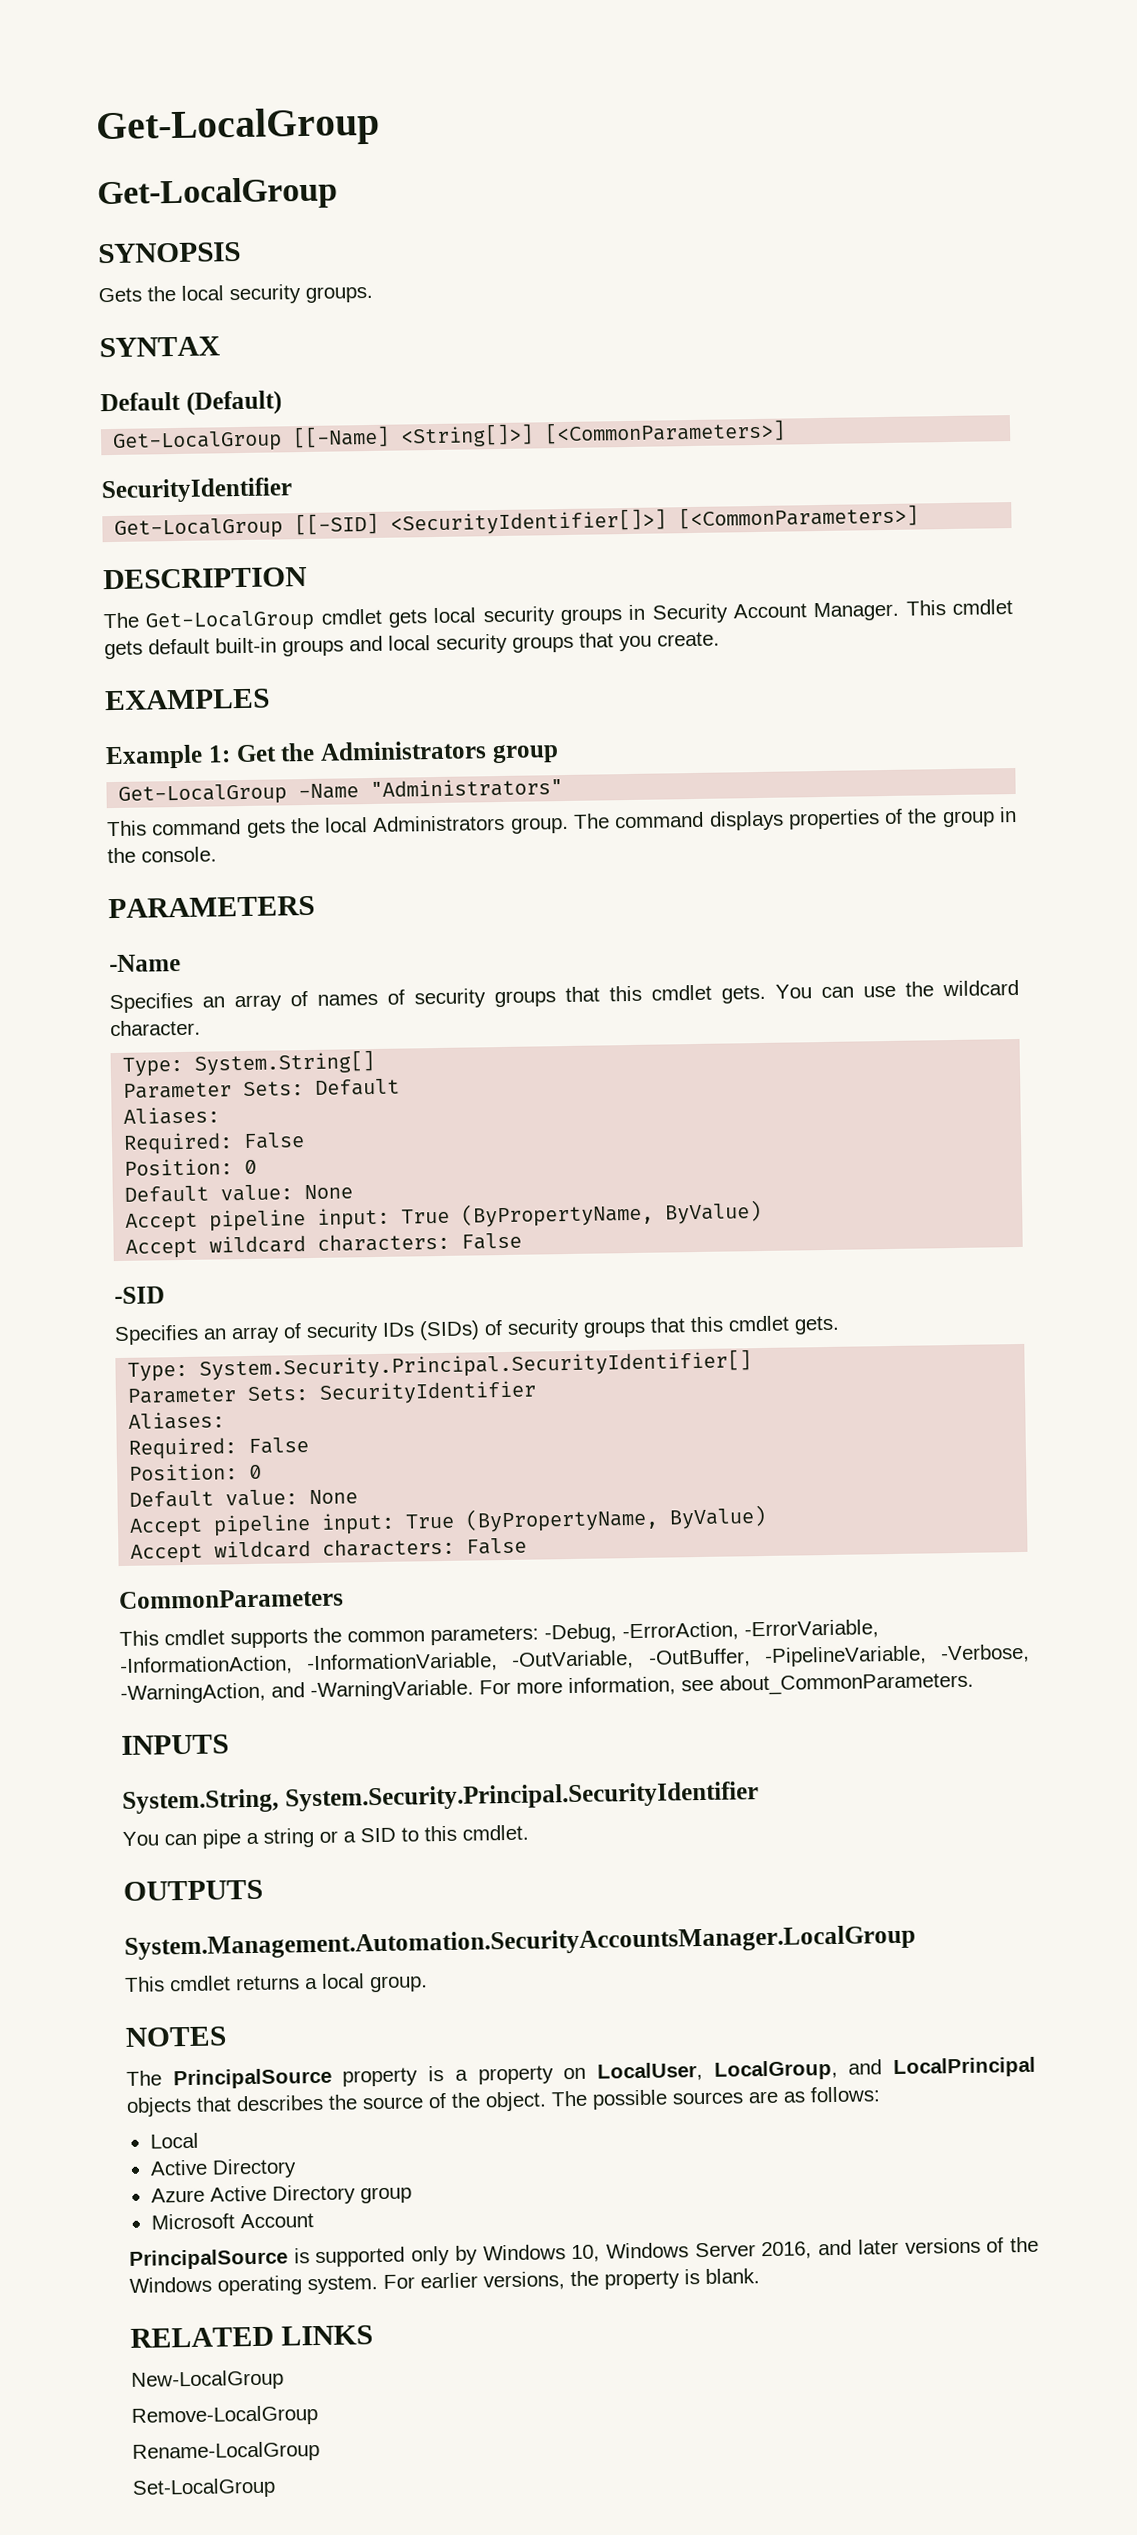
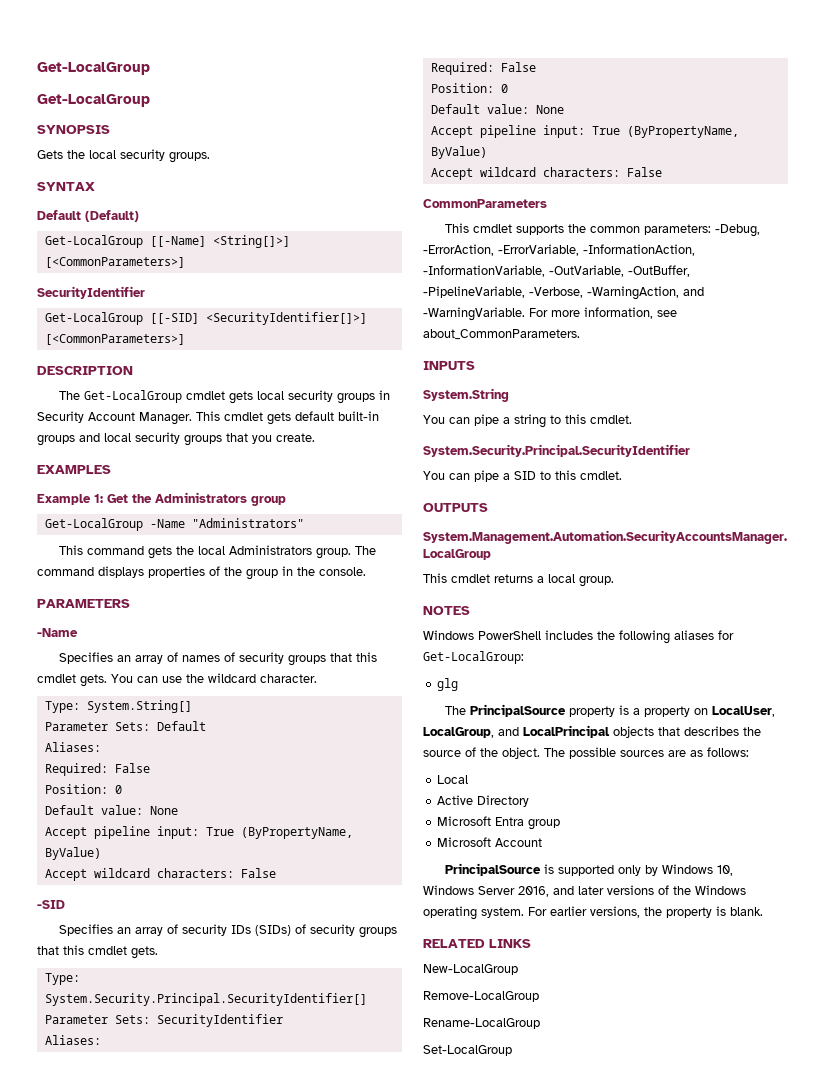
- System.String, System.Security.Principal.SecurityIdentifier
+ System.String
- You can pipe a string or a SID to this cmdlet.
+ You can pipe a string to this cmdlet.
+ System.Security.Principal.SecurityIdentifier
+ You can pipe a SID to this cmdlet.
+ Windows PowerShell includes the following aliases for Get-LocalGroup:
+ glg
- Azure Active Directory group
+ Microsoft Entra group

